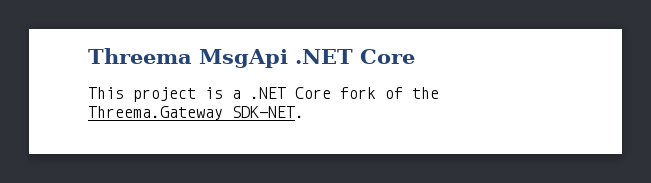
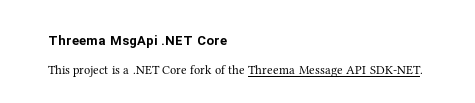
- This project is a .NET Core fork of the Threema.Gateway SDK-NET.
+ This project is a .NET Core fork of the Threema Message API SDK-NET.

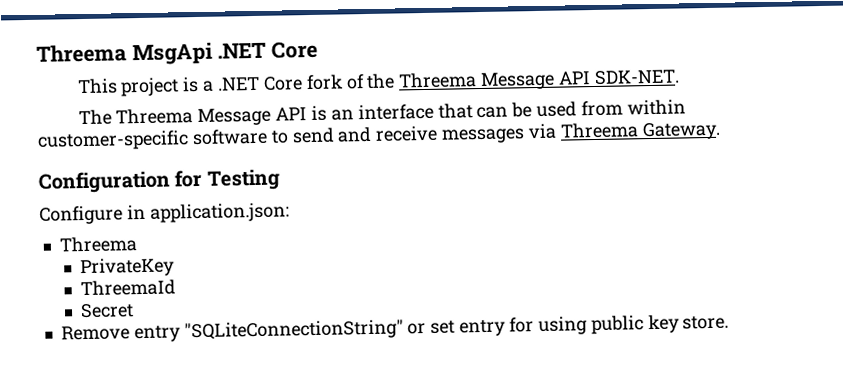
+ The Threema Message API is an interface that can be used from within customer-specific software to send and receive messages via Threema Gateway.
+ Configuration for Testing
+ Configure in application.json:
+ Threema
+ PrivateKey
+ ThreemaId
+ Secret
+ Remove entry "SQLiteConnectionString" or set entry for using public key store.

